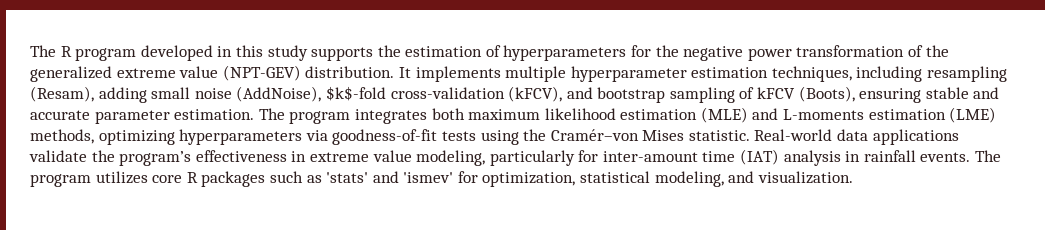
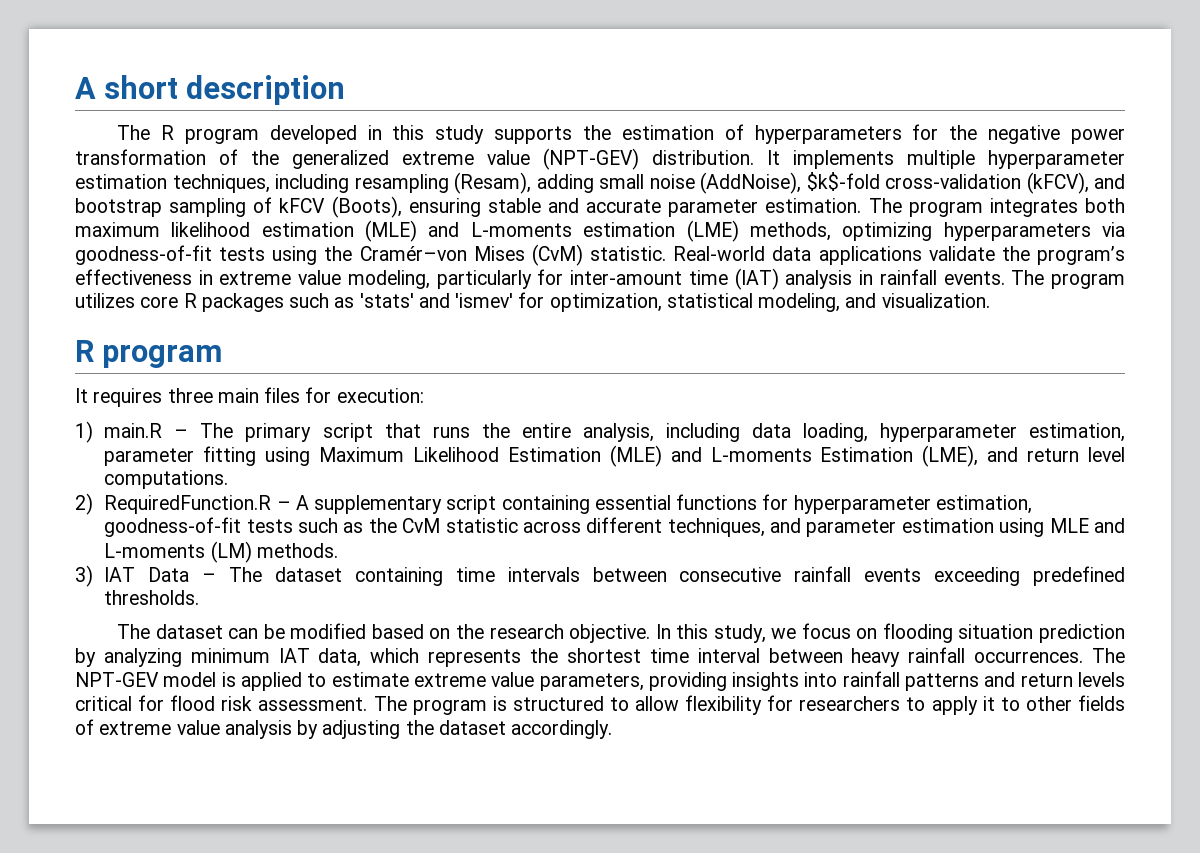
+ A short description
- The program integrates both maximum likelihood estimation (MLE) and L-moments estimation (LME) methods, optimizing hyperparameters via goodness-of-fit tests using the Cramér–von Mises statistic.
+ The program integrates both maximum likelihood estimation (MLE) and L-moments estimation (LME) methods, optimizing hyperparameters via goodness-of-fit tests using the Cramér–von Mises (CvM) statistic.
  The program utilizes core R packages such as 'stats' and 'ismev' for optimization, statistical modeling, and visualization.
+ R program
+ It requires three main files for execution:
+ 1) main.R – The primary script that runs the entire analysis, including data loading, hyperparameter estimation, parameter fitting using Maximum Likelihood Estimation (MLE) and L-moments Estimation (LME), and return level computations.
+ 2) RequiredFunction.R – A supplementary script containing essential functions for hyperparameter estimation, goodness-of-fit tests such as the CvM statistic across different techniques, and parameter estimation using MLE and L-moments (LM) methods.
+ 3) IAT Data – The dataset containing time intervals between consecutive rainfall events exceeding predefined thresholds.
+ The dataset can be modified based on the research objective. In this study, we focus on flooding situation prediction by analyzing minimum IAT data, which represents the shortest time interval between heavy rainfall occurrences. The NPT-GEV model is applied to estimate extreme value parameters, providing insights into rainfall patterns and return levels critical for flood risk assessment. The program is structured to allow flexibility for researchers to apply it to other fields of extreme value analysis by adjusting the dataset accordingly.

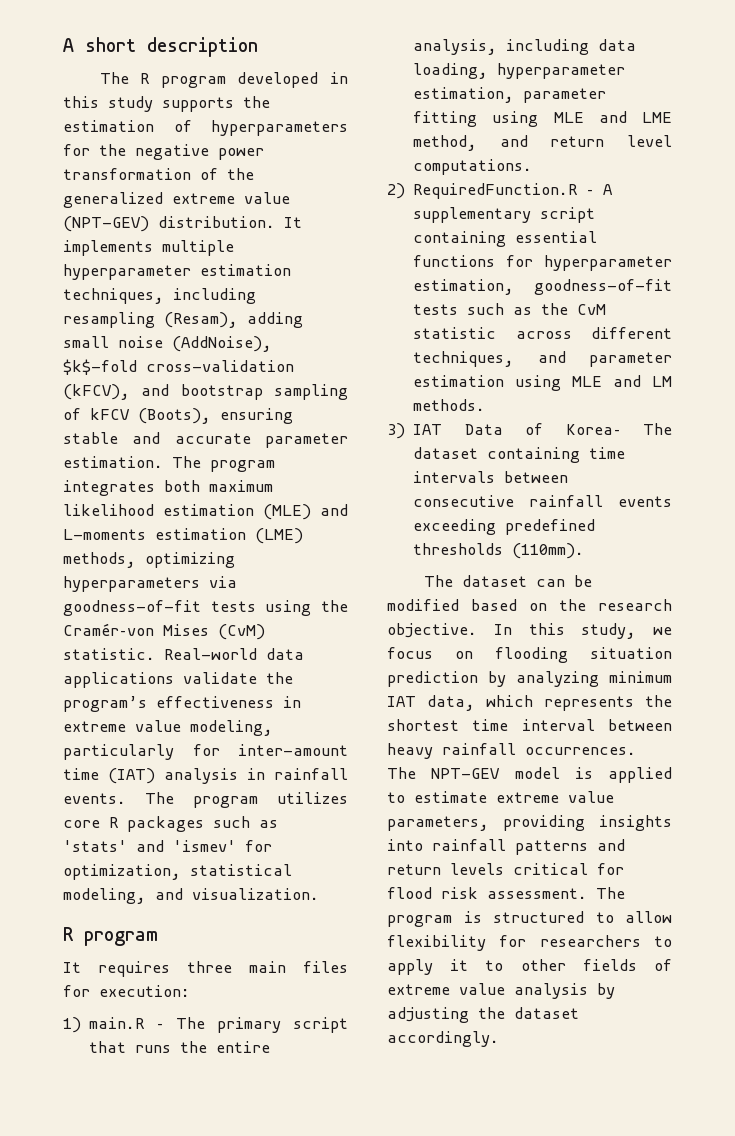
- 1) main.R – The primary script that runs the entire analysis, including data loading, hyperparameter estimation, parameter fitting using Maximum Likelihood Estimation (MLE) and L-moments Estimation (LME), and return level computations.
+ 1) main.R – The primary script that runs the entire analysis, including data loading, hyperparameter estimation, parameter fitting using MLE and LME method, and return level computations.
- 2) RequiredFunction.R – A supplementary script containing essential functions for hyperparameter estimation, goodness-of-fit tests such as the CvM statistic across different techniques, and parameter estimation using MLE and L-moments (LM) methods.
+ 2) RequiredFunction.R – A supplementary script containing essential functions for hyperparameter estimation, goodness-of-fit tests such as the CvM statistic across different techniques, and parameter estimation using MLE and LM methods.
- 3) IAT Data – The dataset containing time intervals between consecutive rainfall events exceeding predefined thresholds.
+ 3) IAT Data of Korea– The dataset containing time intervals between consecutive rainfall events exceeding predefined thresholds (110mm).

